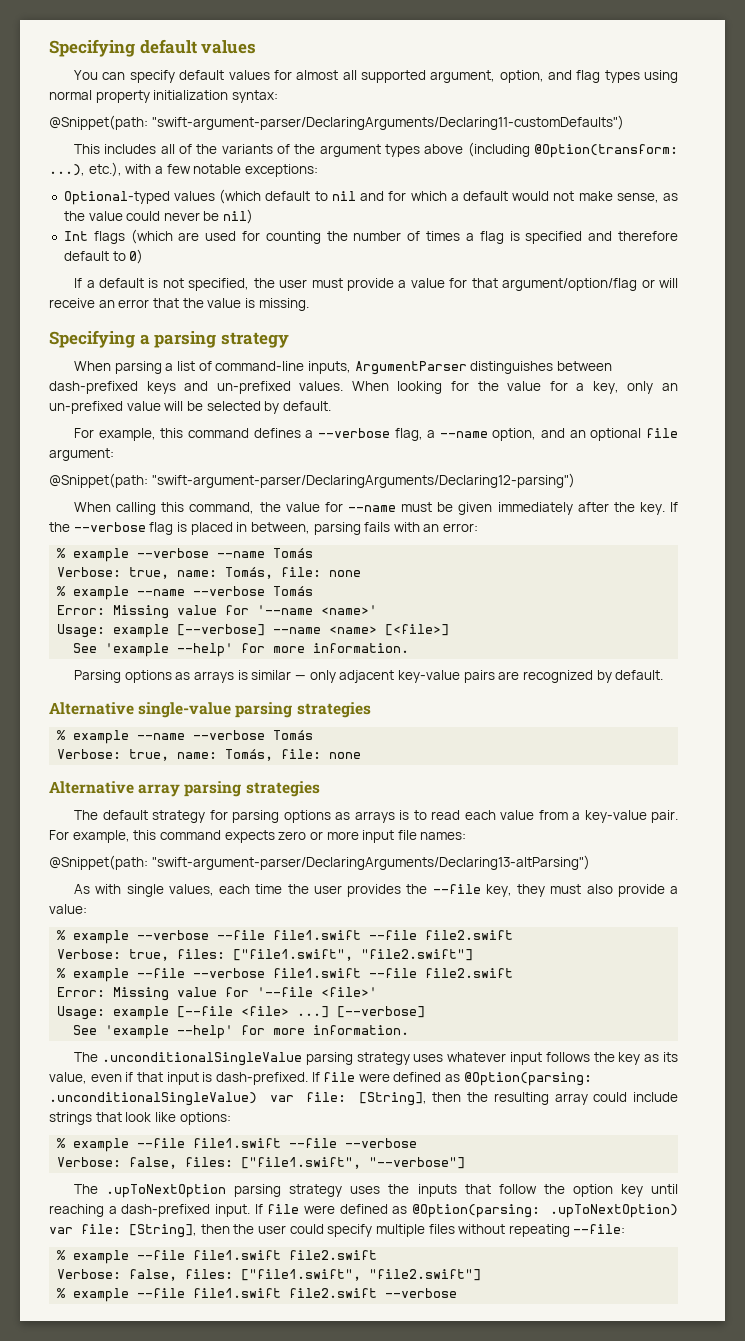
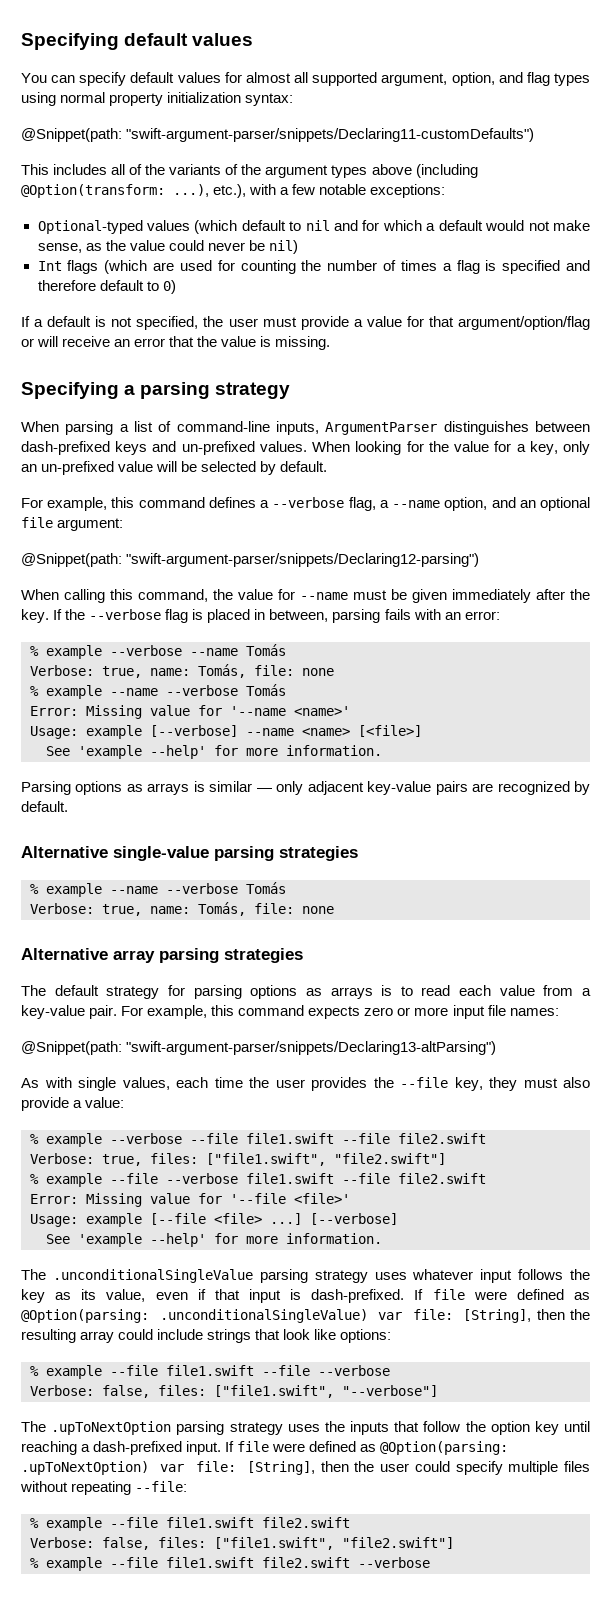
- @Snippet(path: "swift-argument-parser/DeclaringArguments/Declaring11-customDefaults")
+ @Snippet(path: "swift-argument-parser/snippets/Declaring11-customDefaults")
- @Snippet(path: "swift-argument-parser/DeclaringArguments/Declaring12-parsing")
+ @Snippet(path: "swift-argument-parser/snippets/Declaring12-parsing")
- @Snippet(path: "swift-argument-parser/DeclaringArguments/Declaring13-altParsing")
+ @Snippet(path: "swift-argument-parser/snippets/Declaring13-altParsing")

